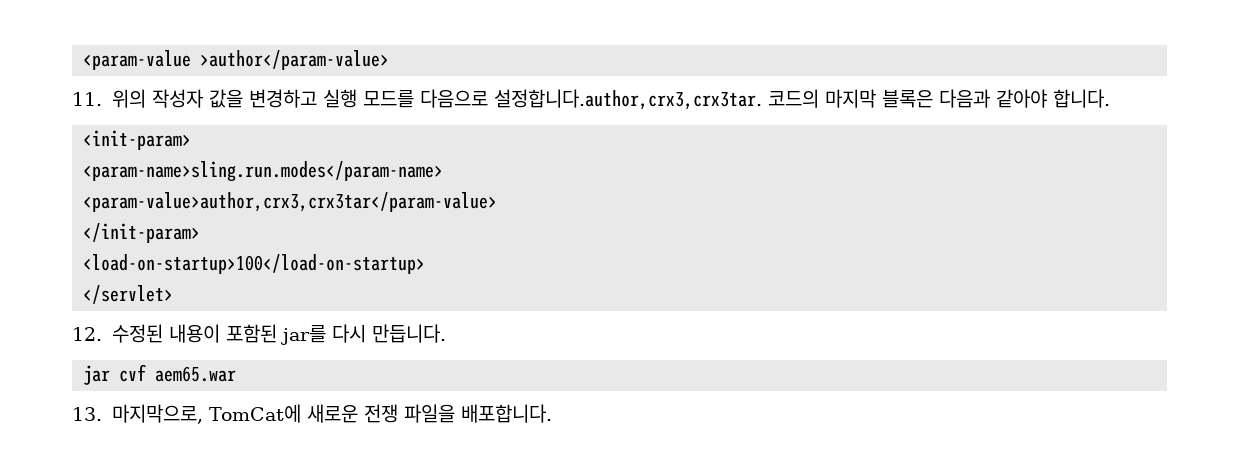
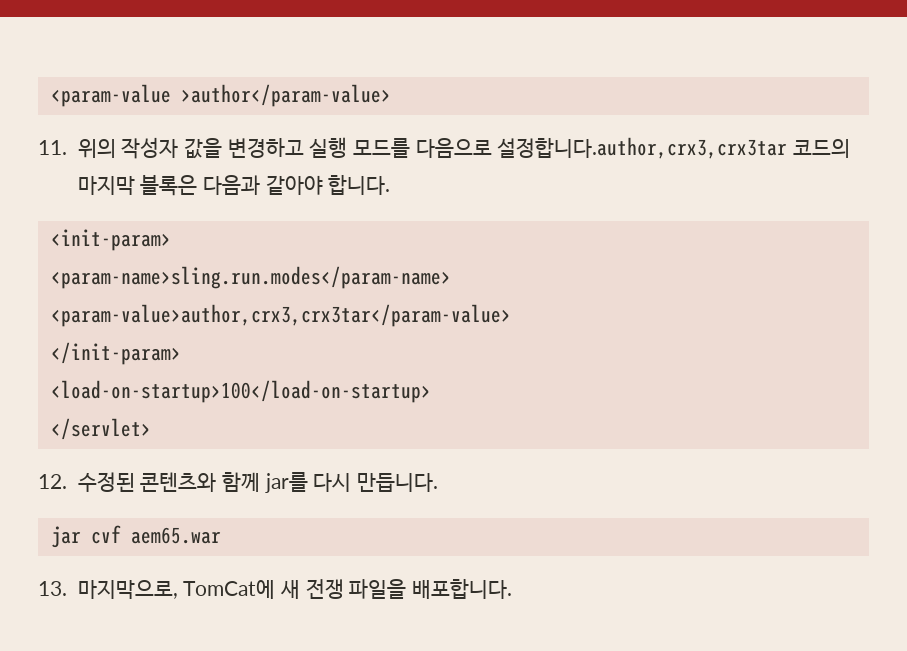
- 11. 위의 작성자 값을 변경하고 실행 모드를 다음으로 설정합니다.author,crx3,crx3tar. 코드의 마지막 블록은 다음과 같아야 합니다.
+ 11. 위의 작성자 값을 변경하고 실행 모드를 다음으로 설정합니다.author,crx3,crx3tar 코드의 마지막 블록은 다음과 같아야 합니다.
- 12. 수정된 내용이 포함된 jar를 다시 만듭니다.
+ 12. 수정된 콘텐츠와 함께 jar를 다시 만듭니다.
- 13. 마지막으로, TomCat에 새로운 전쟁 파일을 배포합니다.
+ 13. 마지막으로, TomCat에 새 전쟁 파일을 배포합니다.

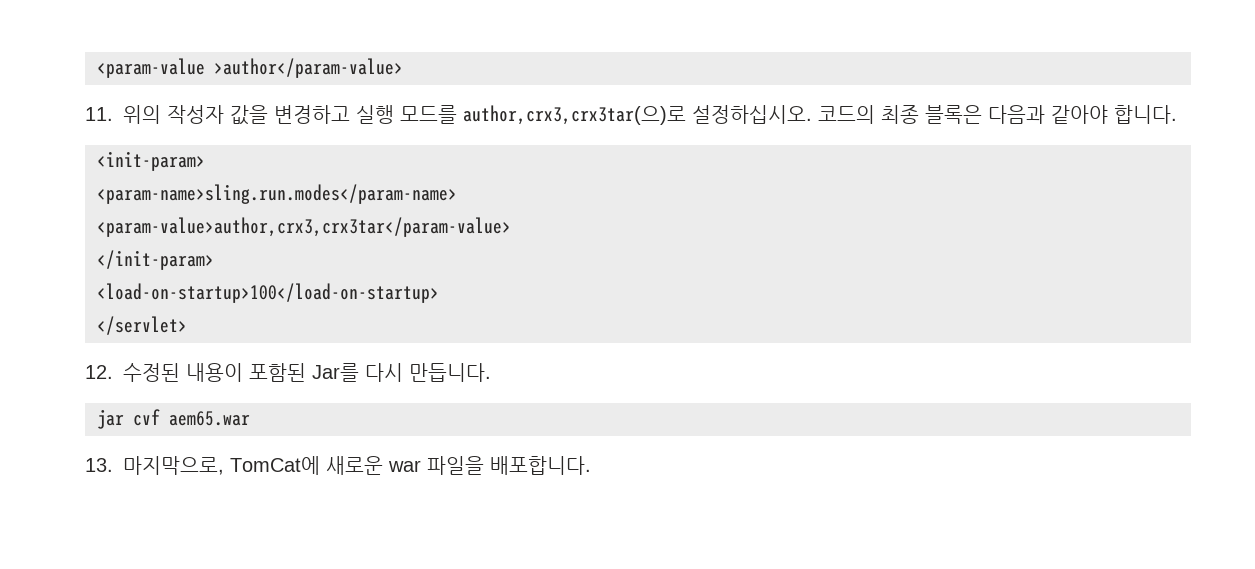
- 11. 위의 작성자 값을 변경하고 실행 모드를 다음으로 설정합니다.author,crx3,crx3tar 코드의 마지막 블록은 다음과 같아야 합니다.
+ 11. 위의 작성자 값을 변경하고 실행 모드를 author,crx3,crx3tar(으)로 설정하십시오. 코드의 최종 블록은 다음과 같아야 합니다.
- 12. 수정된 콘텐츠와 함께 jar를 다시 만듭니다.
+ 12. 수정된 내용이 포함된 Jar를 다시 만듭니다.
- 13. 마지막으로, TomCat에 새 전쟁 파일을 배포합니다.
+ 13. 마지막으로, TomCat에 새로운 war 파일을 배포합니다.

